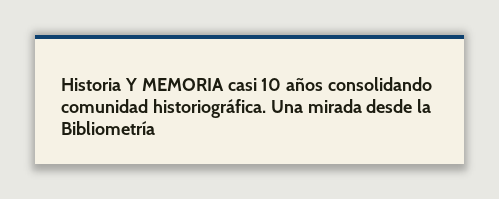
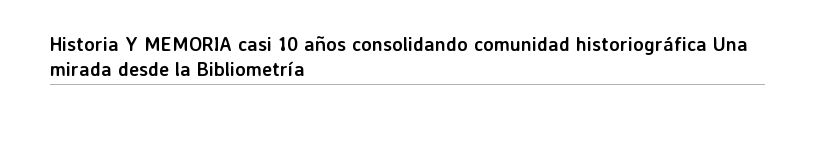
- Historia Y MEMORIA casi 10 años consolidando comunidad historiográfica. Una mirada desde la Bibliometría
+ Historia Y MEMORIA casi 10 años consolidando comunidad historiográfica Una mirada desde la Bibliometría

